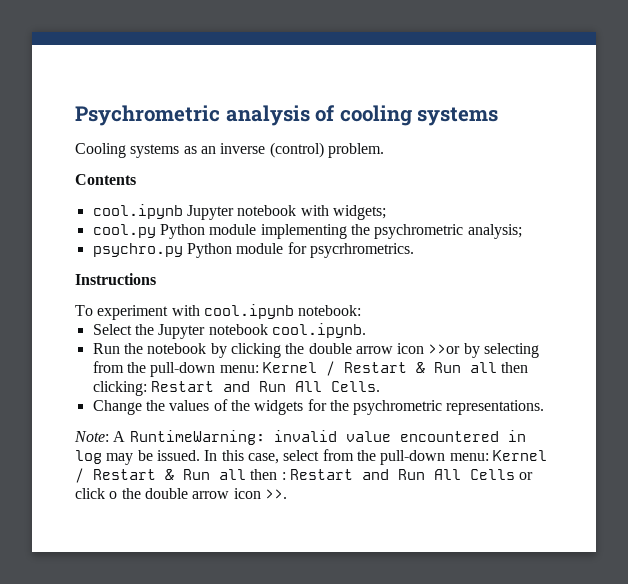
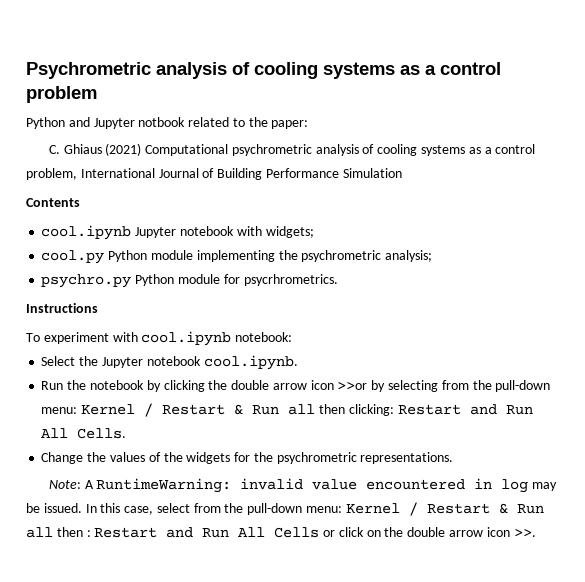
- Psychrometric analysis of cooling systems
- Cooling systems as an inverse (control) problem.
+ Psychrometric analysis of cooling systems as a control problem
+ Python and Jupyter notbook related to the paper:
+ C. Ghiaus (2021) Computational psychrometric analysis of cooling systems as a control problem, International Journal of Building Performance Simulation
- In this case, select from the pull-down menu: Kernel / Restart & Run all then : Restart and Run All Cells or click o the double arrow icon >>.
+ In this case, select from the pull-down menu: Kernel / Restart & Run all then : Restart and Run All Cells or click on the double arrow icon >>.

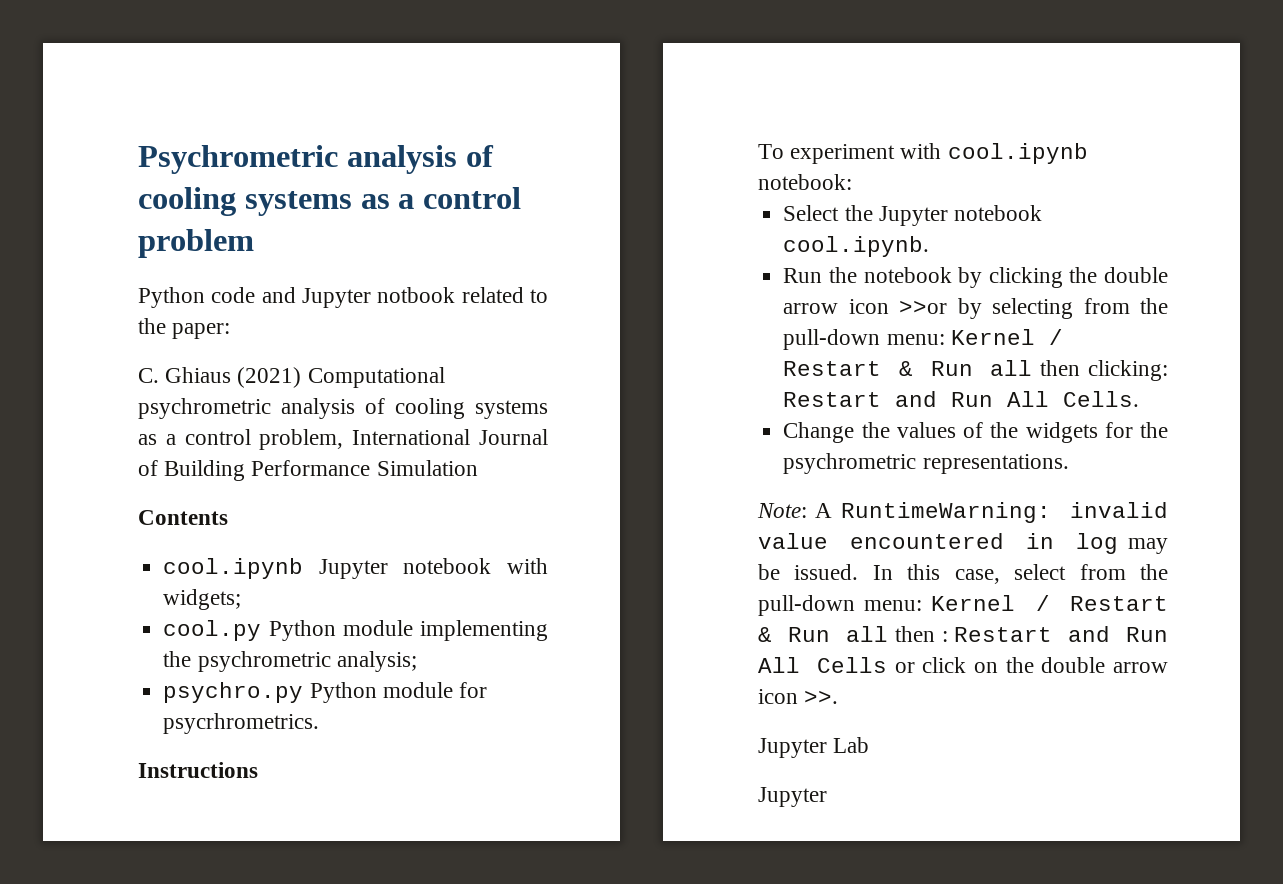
- Python and Jupyter notbook related to the paper:
+ Python code and Jupyter notbook related to the paper:
+ Jupyter Lab
+ Jupyter

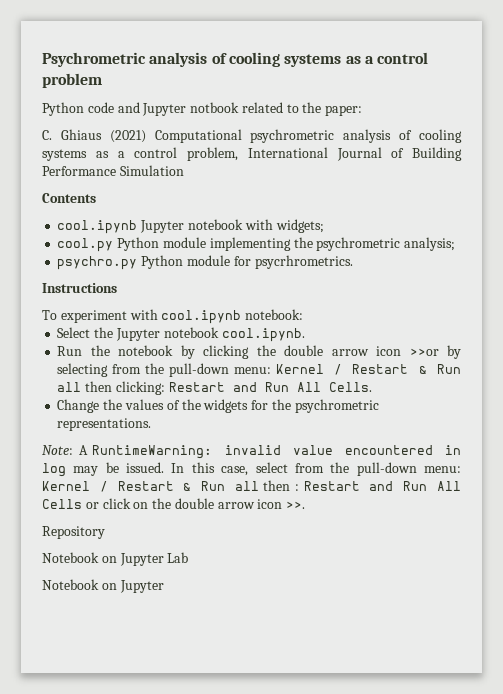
- Jupyter Lab
- Jupyter
+ Repository
+ Notebook on Jupyter Lab
+ Notebook on Jupyter

